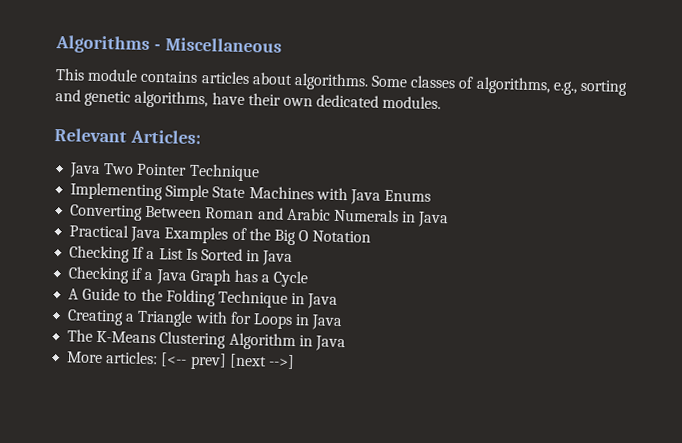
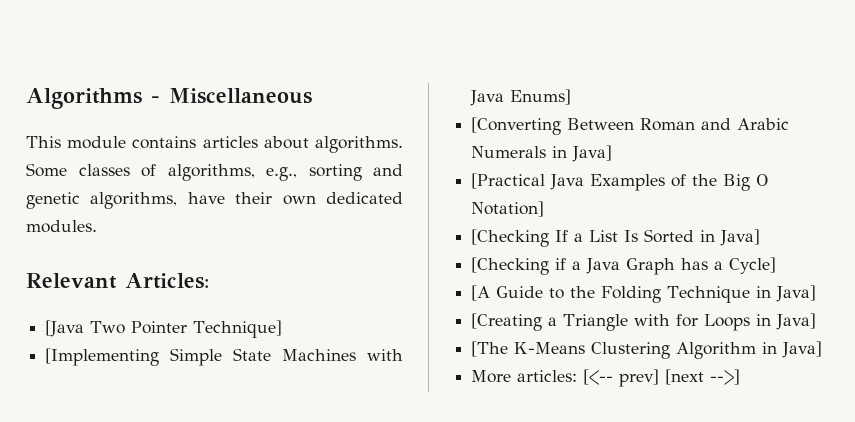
- Java Two Pointer Technique
- Implementing Simple State Machines with Java Enums
- Converting Between Roman and Arabic Numerals in Java
- Practical Java Examples of the Big O Notation
- Checking If a List Is Sorted in Java
- Checking if a Java Graph has a Cycle
- A Guide to the Folding Technique in Java
- Creating a Triangle with for Loops in Java
- The K-Means Clustering Algorithm in Java
+ [Java Two Pointer Technique]
+ [Implementing Simple State Machines with Java Enums]
+ [Converting Between Roman and Arabic Numerals in Java]
+ [Practical Java Examples of the Big O Notation]
+ [Checking If a List Is Sorted in Java]
+ [Checking if a Java Graph has a Cycle]
+ [A Guide to the Folding Technique in Java]
+ [Creating a Triangle with for Loops in Java]
+ [The K-Means Clustering Algorithm in Java]

